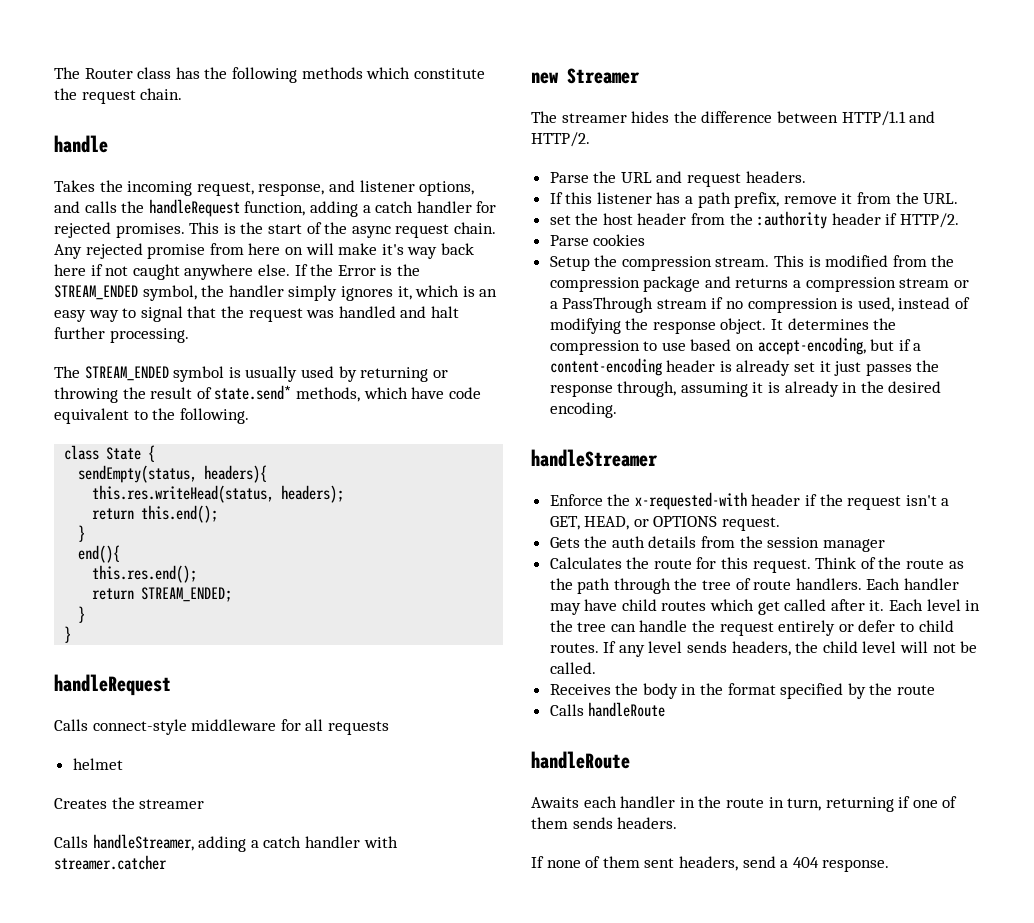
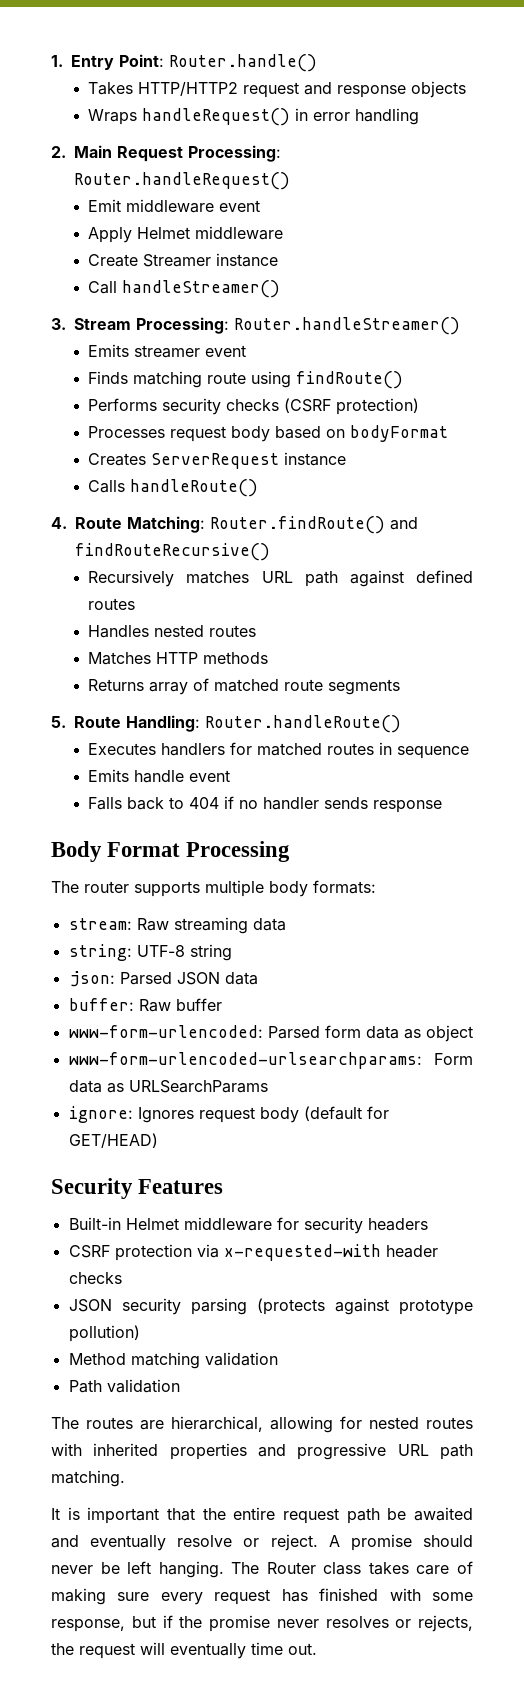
- The Router class has the following methods which constitute the request chain.
- handle
- Takes the incoming request, response, and listener options, and calls the handleRequest function, adding a catch handler for rejected promises. This is the start of the async request chain. Any rejected promise from here on will make it's way back here if not caught anywhere else. If the Error is the STREAM_ENDED symbol, the handler simply ignores it, which is an easy way to signal that the request was handled and halt further processing.
- The STREAM_ENDED symbol is usually used by returning or throwing the result of state.send* methods, which have code equivalent to the following.
- class State {
- sendEmpty(status, headers){
- this.res.writeHead(status, headers);
- return this.end();
- }
- end(){
- this.res.end();
- return STREAM_ENDED;
- }
- }
- handleRequest
- Calls connect-style middleware for all requests
- helmet
- Creates the streamer
- Calls handleStreamer, adding a catch handler with streamer.catcher
- new Streamer
- The streamer hides the difference between HTTP/1.1 and HTTP/2.
- Parse the URL and request headers.
- If this listener has a path prefix, remove it from the URL.
- set the host header from the :authority header if HTTP/2.
- Parse cookies
- Setup the compression stream. This is modified from the compression package and returns a compression stream or a PassThrough stream if no compression is used, instead of modifying the response object. It determines the compression to use based on accept-encoding, but if a content-encoding header is already set it just passes the response through, assuming it is already in the desired encoding.
- handleStreamer
- Enforce the x-requested-with header if the request isn't a GET, HEAD, or OPTIONS request.
- Gets the auth details from the session manager
- Calculates the route for this request. Think of the route as the path through the tree of route handlers. Each handler may have child routes which get called after it. Each level in the tree can handle the request entirely or defer to child routes. If any level sends headers, the child level will not be called.
- Receives the body in the format specified by the route
- Calls handleRoute
- handleRoute
- Awaits each handler in the route in turn, returning if one of them sends headers.
- If none of them sent headers, send a 404 response.
+ 1. Entry Point: Router.handle()
+ Takes HTTP/HTTP2 request and response objects
+ Wraps handleRequest() in error handling
+ 2. Main Request Processing: Router.handleRequest()
+ Emit middleware event
+ Apply Helmet middleware
+ Create Streamer instance
+ Call handleStreamer()
+ 3. Stream Processing: Router.handleStreamer()
+ Emits streamer event
+ Finds matching route using findRoute()
+ Performs security checks (CSRF protection)
+ Processes request body based on bodyFormat
+ Creates ServerRequest instance
+ Calls handleRoute()
+ 4. Route Matching: Router.findRoute() and findRouteRecursive()
+ Recursively matches URL path against defined routes
+ Handles nested routes
+ Matches HTTP methods
+ Returns array of matched route segments
+ 5. Route Handling: Router.handleRoute()
+ Executes handlers for matched routes in sequence
+ Emits handle event
+ Falls back to 404 if no handler sends response
+ Body Format Processing
+ The router supports multiple body formats:
+ stream: Raw streaming data
+ string: UTF-8 string
+ json: Parsed JSON data
+ buffer: Raw buffer
+ www-form-urlencoded: Parsed form data as object
+ www-form-urlencoded-urlsearchparams: Form data as URLSearchParams
+ ignore: Ignores request body (default for GET/HEAD)
+ Security Features
+ Built-in Helmet middleware for security headers
+ CSRF protection via x-requested-with header checks
+ JSON security parsing (protects against prototype pollution)
+ Method matching validation
+ Path validation
+ The routes are hierarchical, allowing for nested routes with inherited properties and progressive URL path matching.
+ It is important that the entire request path be awaited and eventually resolve or reject. A promise should never be left hanging. The Router class takes care of making sure every request has finished with some response, but if the promise never resolves or rejects, the request will eventually time out.

